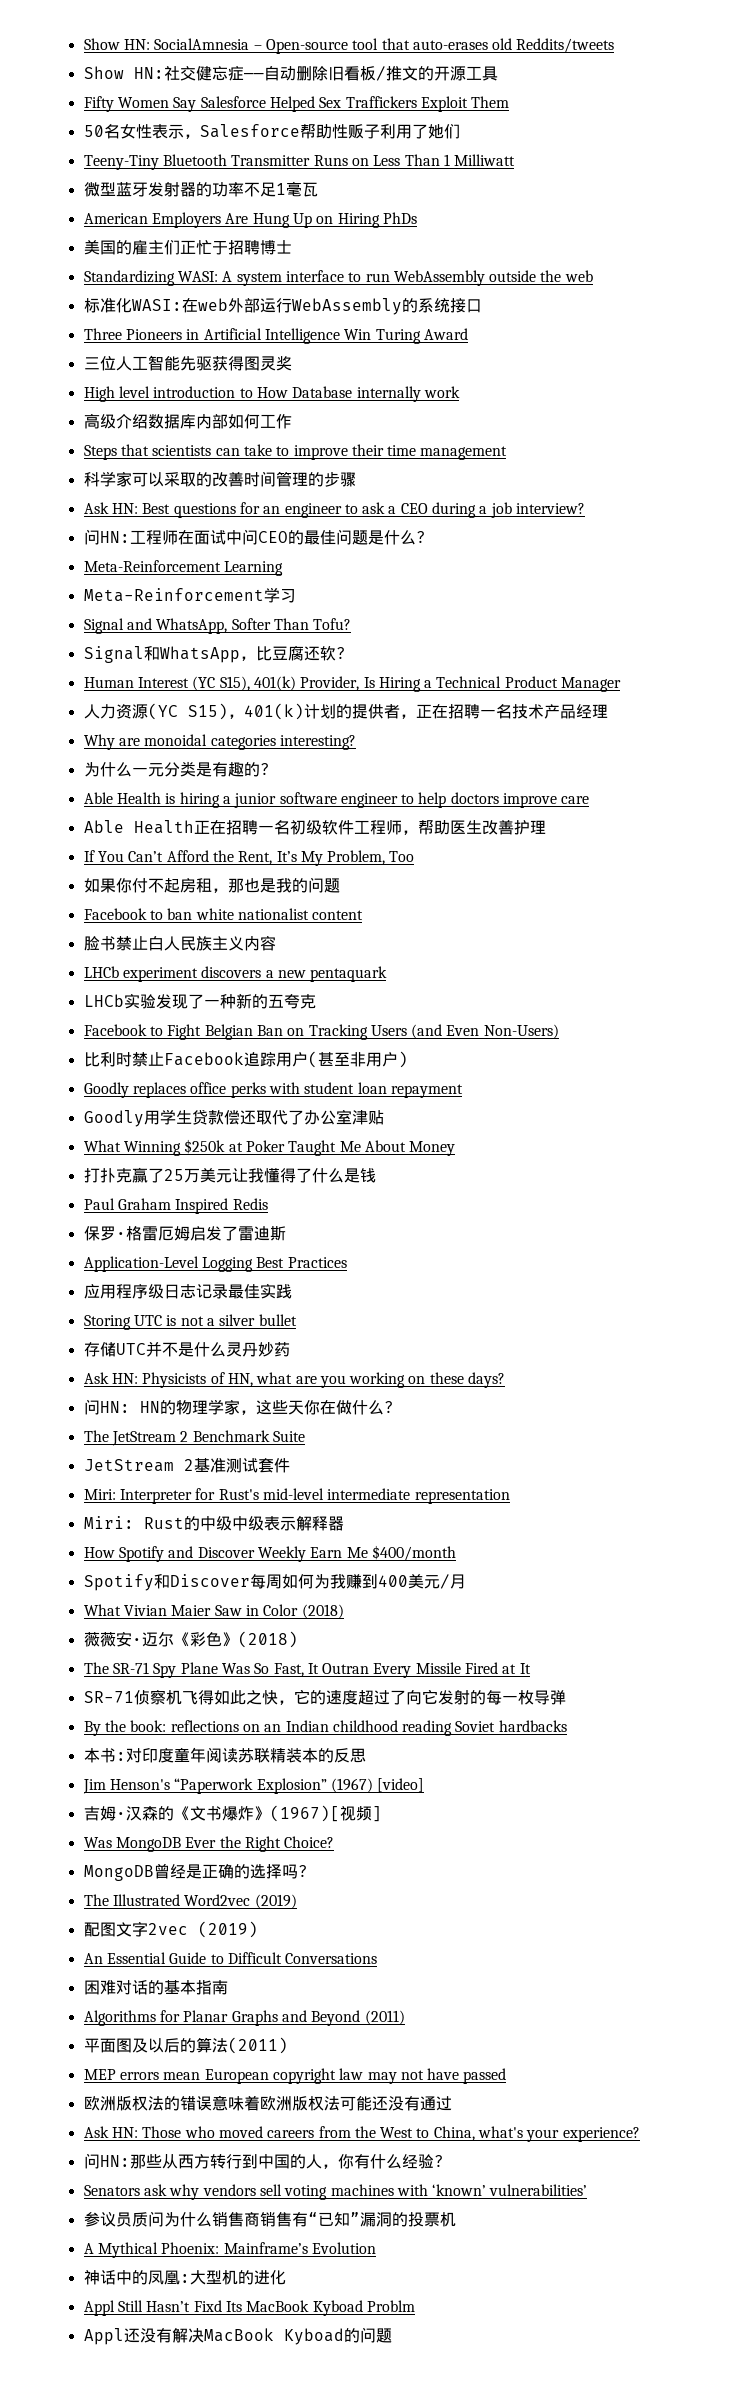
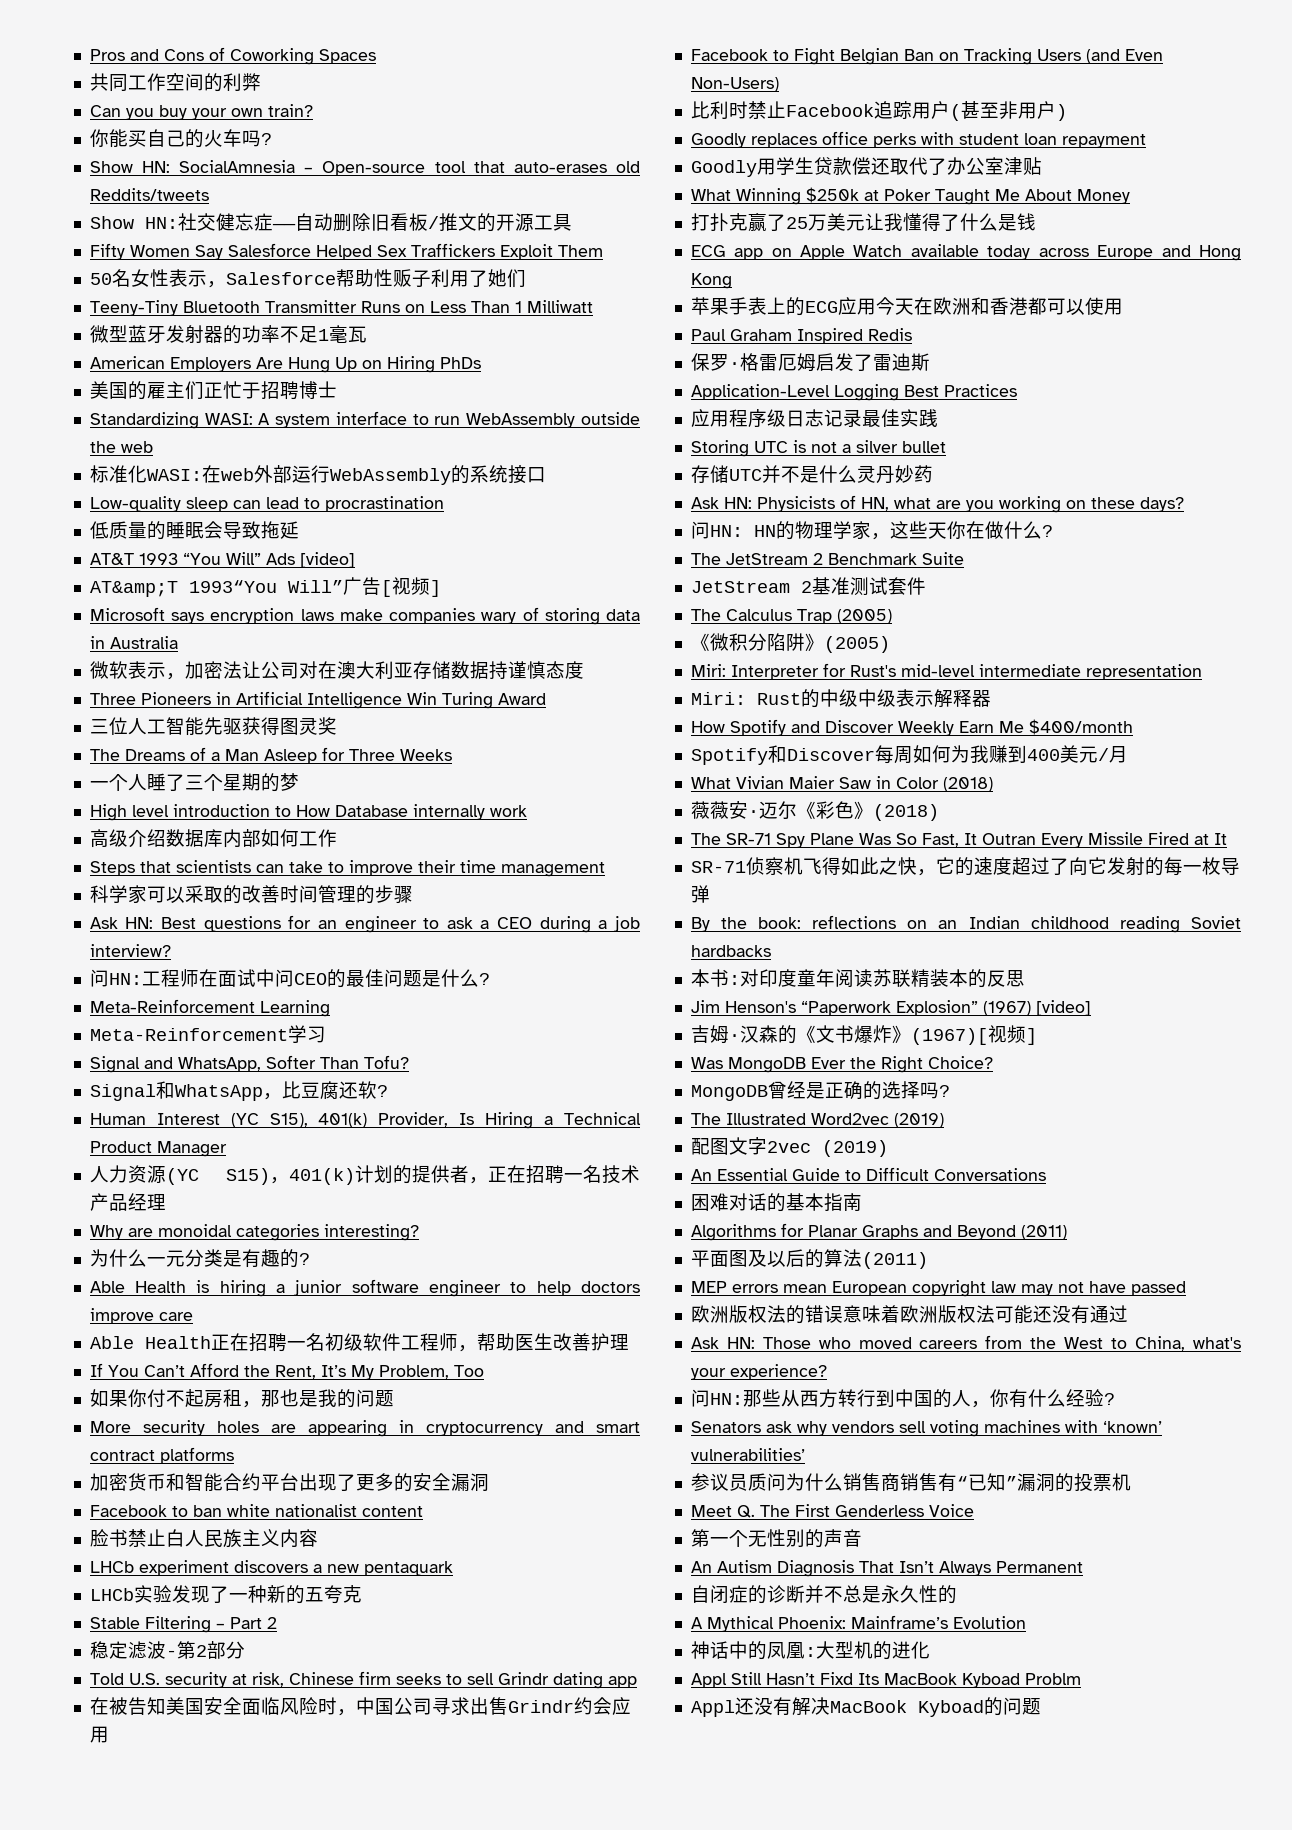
+ Pros and Cons of Coworking Spaces
+ 共同工作空间的利弊
+ Can you buy your own train?
+ 你能买自己的火车吗?
+ Low-quality sleep can lead to procrastination
+ 低质量的睡眠会导致拖延
+ AT&T 1993 “You Will” Ads [video]
+ AT&amp;T 1993“You Will”广告[视频]
+ Microsoft says encryption laws make companies wary of storing data in Australia
+ 微软表示，加密法让公司对在澳大利亚存储数据持谨慎态度
+ The Dreams of a Man Asleep for Three Weeks
+ 一个人睡了三个星期的梦
+ More security holes are appearing in cryptocurrency and smart contract platforms
+ 加密货币和智能合约平台出现了更多的安全漏洞
+ Stable Filtering – Part 2
+ 稳定滤波-第2部分
+ Told U.S. security at risk, Chinese firm seeks to sell Grindr dating app
+ 在被告知美国安全面临风险时，中国公司寻求出售Grindr约会应用
+ ECG app on Apple Watch available today across Europe and Hong Kong
+ 苹果手表上的ECG应用今天在欧洲和香港都可以使用
+ The Calculus Trap (2005)
+ 《微积分陷阱》(2005)
+ Meet Q. The First Genderless Voice
+ 第一个无性别的声音
+ An Autism Diagnosis That Isn’t Always Permanent
+ 自闭症的诊断并不总是永久性的

